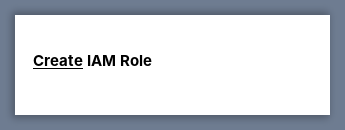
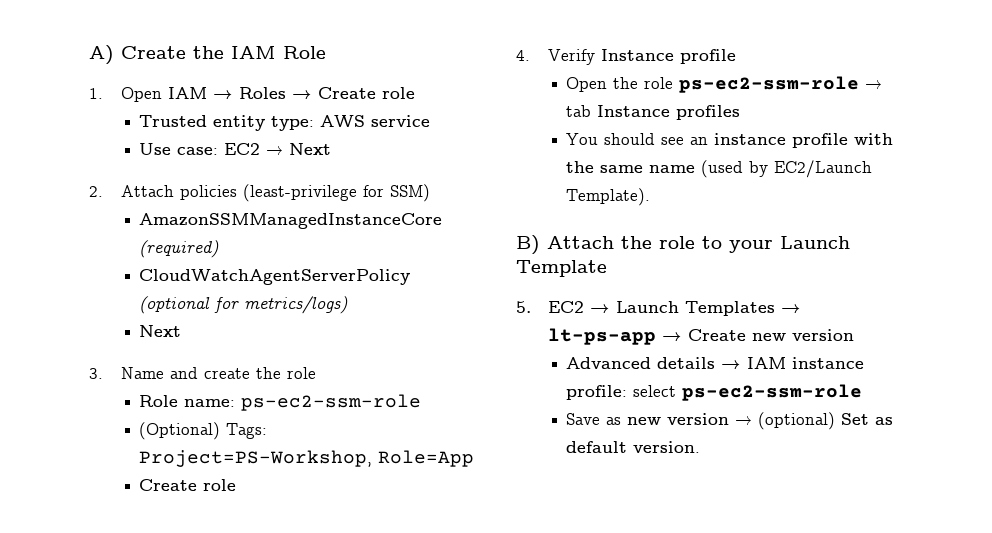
- Create IAM Role
+ A) Create the IAM Role
+ 1. Open IAM → Roles → Create role
+ Trusted entity type: AWS service
+ Use case: EC2 → Next
+ 2. Attach policies (least-privilege for SSM)
+ AmazonSSMManagedInstanceCore (required)
+ CloudWatchAgentServerPolicy (optional for metrics/logs)
+ Next
+ 3. Name and create the role
+ Role name: ps-ec2-ssm-role
+ (Optional) Tags: Project=PS-Workshop, Role=App
+ Create role
+ 4. Verify Instance profile
+ Open the role ps-ec2-ssm-role → tab Instance profiles
+ You should see an instance profile with the same name (used by EC2/Launch Template).
+ B) Attach the role to your Launch Template
+ 5. EC2 → Launch Templates → lt-ps-app → Create new version
+ Advanced details → IAM instance profile: select ps-ec2-ssm-role
+ Save as new version → (optional) Set as default version.

